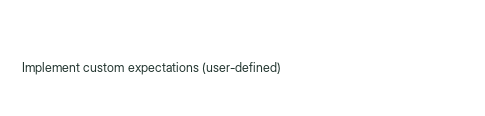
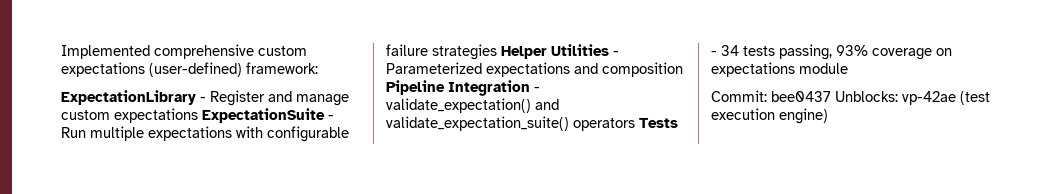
- Implement custom expectations (user-defined)
+ Implemented comprehensive custom expectations (user-defined) framework:
+ ExpectationLibrary - Register and manage custom expectations ExpectationSuite - Run multiple expectations with configurable failure strategies Helper Utilities - Parameterized expectations and composition Pipeline Integration - validate_expectation() and validate_expectation_suite() operators Tests - 34 tests passing, 93% coverage on expectations module
+ Commit: bee0437 Unblocks: vp-42ae (test execution engine)

